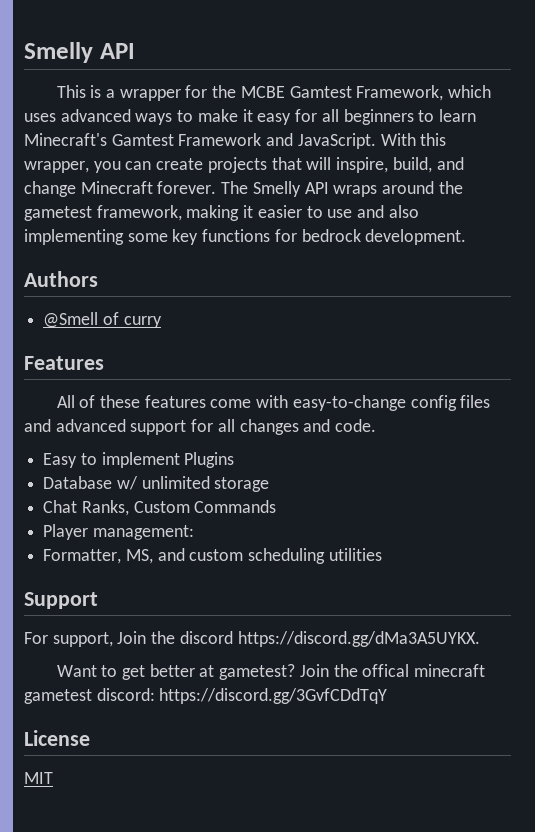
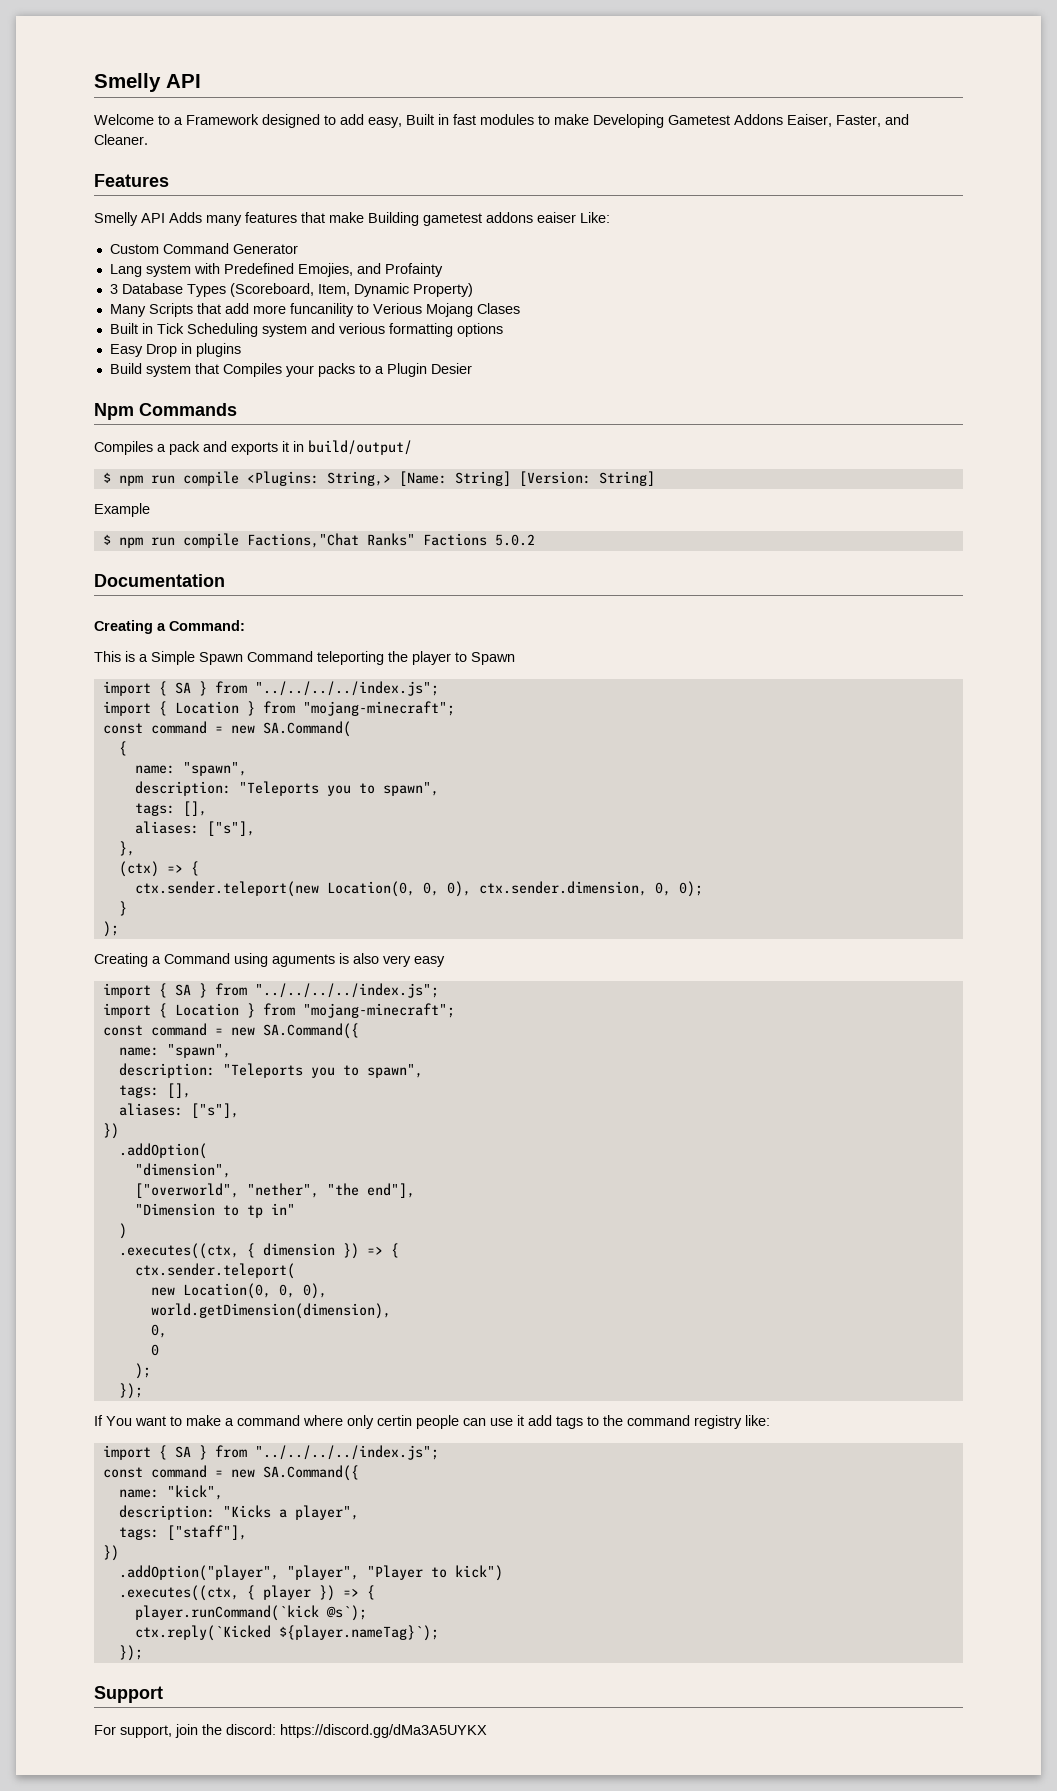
- This is a wrapper for the MCBE Gamtest Framework, which uses advanced ways to make it easy for all beginners to learn Minecraft's Gamtest Framework and JavaScript. With this wrapper, you can create projects that will inspire, build, and change Minecraft forever. The Smelly API wraps around the gametest framework, making it easier to use and also implementing some key functions for bedrock development.
- Authors
- @Smell of curry
+ Welcome to a Framework designed to add easy, Built in fast modules to make Developing Gametest Addons Eaiser, Faster, and Cleaner.
  Features
- All of these features come with easy-to-change config files and advanced support for all changes and code.
- Easy to implement Plugins
- Database w/ unlimited storage
- Chat Ranks, Custom Commands
- Player management:
- Formatter, MS, and custom scheduling utilities
+ Smelly API Adds many features that make Building gametest addons eaiser Like:
+ Custom Command Generator
+ Lang system with Predefined Emojies, and Profainty
+ 3 Database Types (Scoreboard, Item, Dynamic Property)
+ Many Scripts that add more funcanility to Verious Mojang Clases
+ Built in Tick Scheduling system and verious formatting options
+ Easy Drop in plugins
+ Build system that Compiles your packs to a Plugin Desier
+ Npm Commands
+ Compiles a pack and exports it in build/output/
+ $ npm run compile <Plugins: String,> [Name: String] [Version: String]
+ Example
+ $ npm run compile Factions,"Chat Ranks" Factions 5.0.2
+ Documentation
+ Creating a Command:
+ This is a Simple Spawn Command teleporting the player to Spawn
+ import { SA } from "../../../../index.js";
+ import { Location } from "mojang-minecraft";
+ const command = new SA.Command(
+ {
+ name: "spawn",
+ description: "Teleports you to spawn",
+ tags: [],
+ aliases: ["s"],
+ },
+ (ctx) => {
+ ctx.sender.teleport(new Location(0, 0, 0), ctx.sender.dimension, 0, 0);
+ }
+ );
+ Creating a Command using aguments is also very easy
+ import { SA } from "../../../../index.js";
+ import { Location } from "mojang-minecraft";
+ const command = new SA.Command({
+ name: "spawn",
+ description: "Teleports you to spawn",
+ tags: [],
+ aliases: ["s"],
+ })
+ .addOption(
+ "dimension",
+ ["overworld", "nether", "the end"],
+ "Dimension to tp in"
+ )
+ .executes((ctx, { dimension }) => {
+ ctx.sender.teleport(
+ new Location(0, 0, 0),
+ world.getDimension(dimension),
+ 0,
+ 0
+ );
+ });
+ If You want to make a command where only certin people can use it add tags to the command registry like:
+ import { SA } from "../../../../index.js";
+ const command = new SA.Command({
+ name: "kick",
+ description: "Kicks a player",
+ tags: ["staff"],
+ })
+ .addOption("player", "player", "Player to kick")
+ .executes((ctx, { player }) => {
+ player.runCommand(`kick @s`);
+ ctx.reply(`Kicked ${player.nameTag}`);
+ });
  Support
- For support, Join the discord https://discord.gg/dMa3A5UYKX.
- Want to get better at gametest? Join the offical minecraft gametest discord: https://discord.gg/3GvfCDdTqY
- License
- MIT
+ For support, join the discord: https://discord.gg/dMa3A5UYKX

